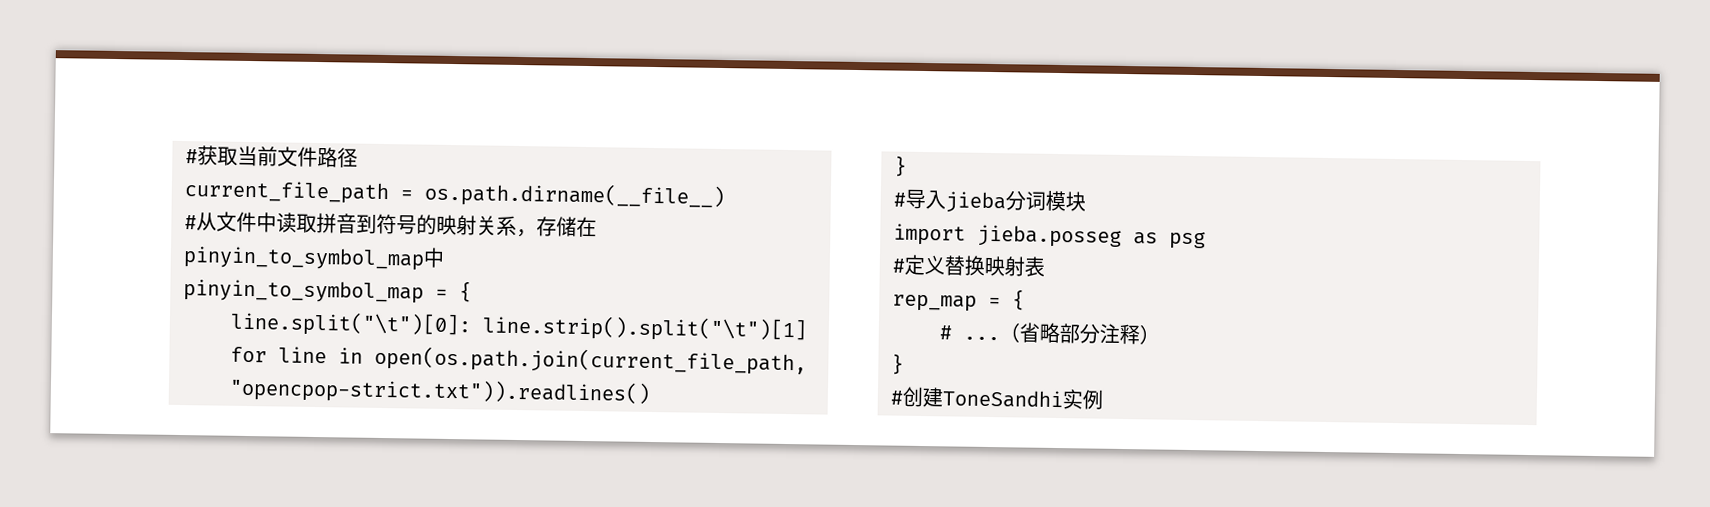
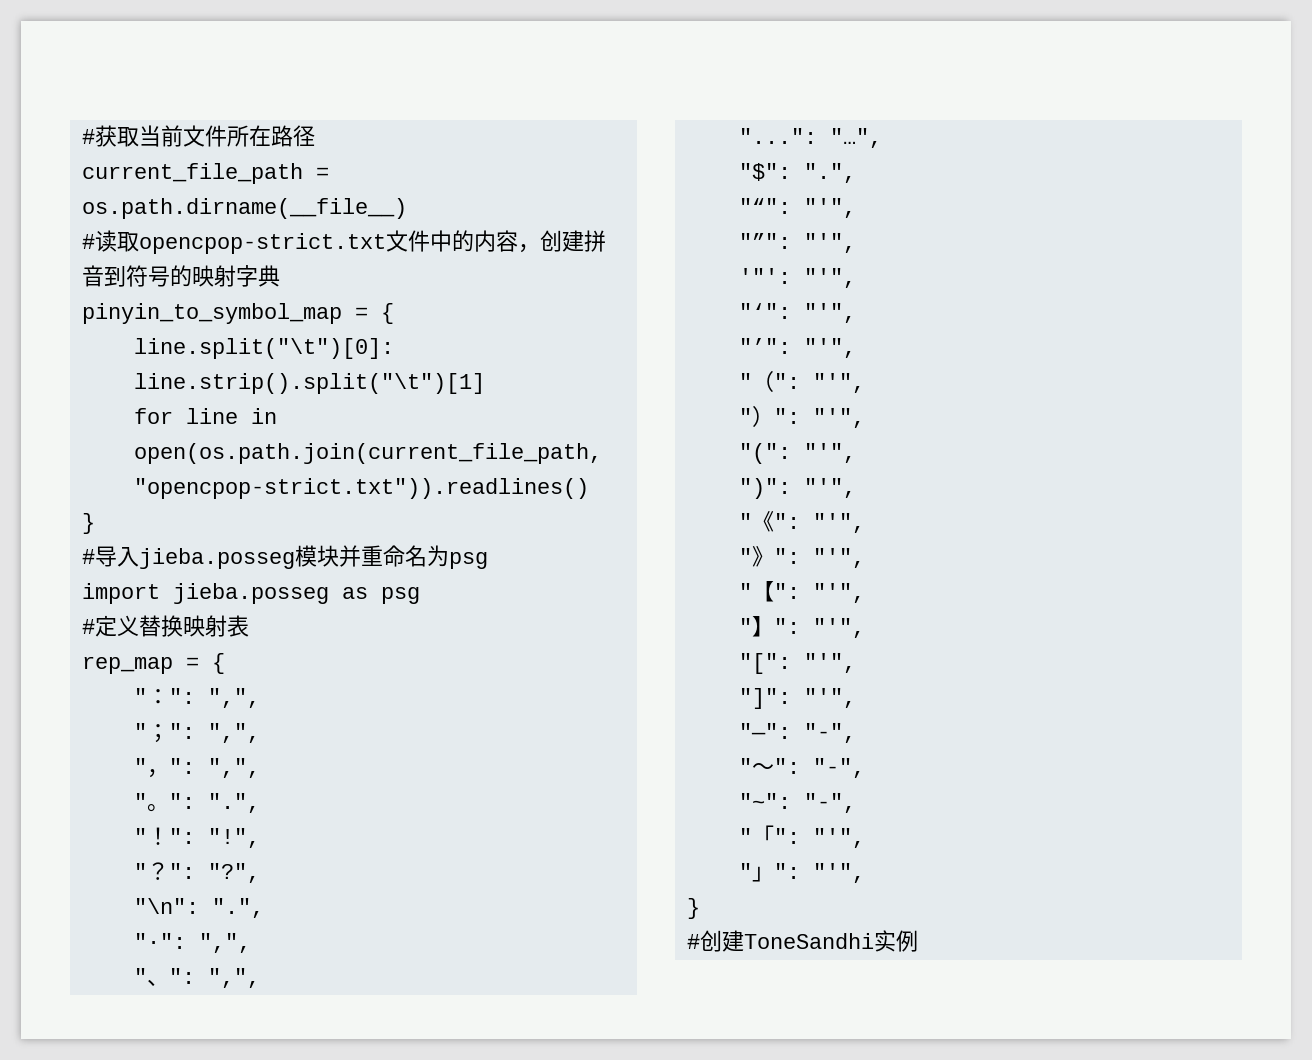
- #获取当前文件路径
+ #获取当前文件所在路径
- #从文件中读取拼音到符号的映射关系，存储在pinyin_to_symbol_map中
+ #读取opencpop-strict.txt文件中的内容，创建拼音到符号的映射字典
- #导入jieba分词模块
+ #导入jieba.posseg模块并重命名为psg
- # ...（省略部分注释）
+ "：": ",",
+ "；": ",",
+ "，": ",",
+ "。": ".",
+ "！": "!",
+ "？": "?",
+ "\n": ".",
+ "·": ",",
+ "、": ",",
+ "...": "…",
+ "$": ".",
+ "“": "'",
+ "”": "'",
+ '"': "'",
+ "‘": "'",
+ "’": "'",
+ "（": "'",
+ "）": "'",
+ "(": "'",
+ ")": "'",
+ "《": "'",
+ "》": "'",
+ "【": "'",
+ "】": "'",
+ "[": "'",
+ "]": "'",
+ "—": "-",
+ "～": "-",
+ "~": "-",
+ "「": "'",
+ "」": "'",

